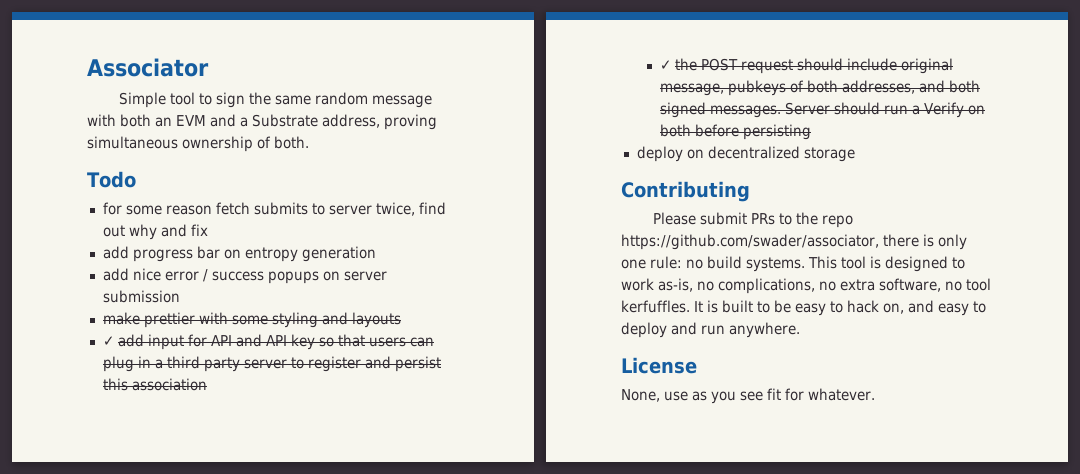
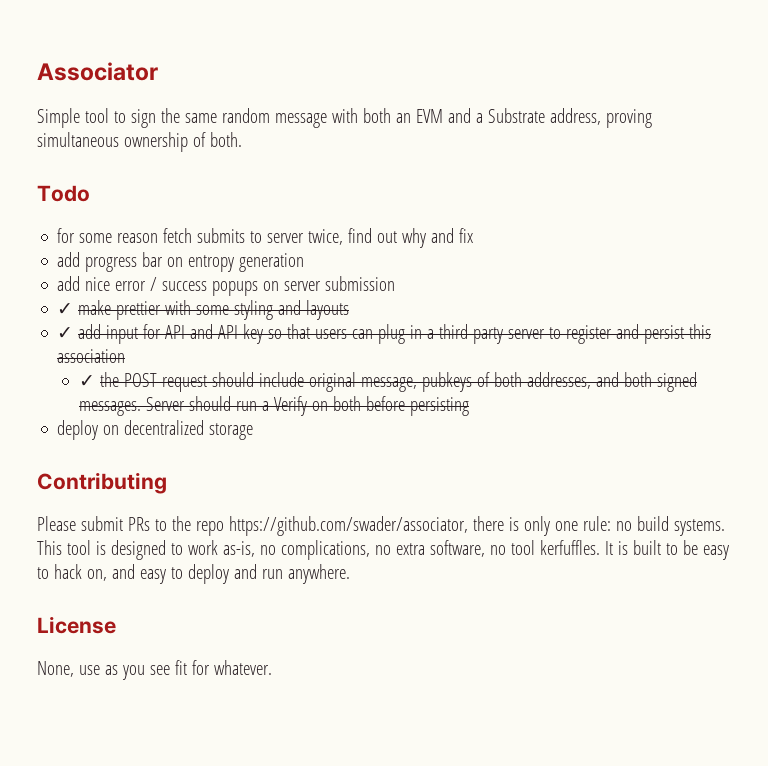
- make prettier with some styling and layouts
+ ✓ make prettier with some styling and layouts

